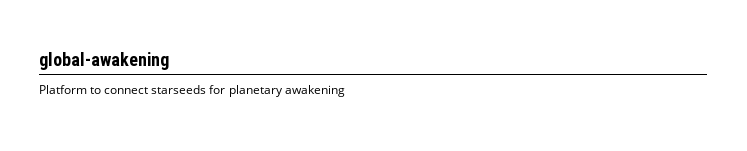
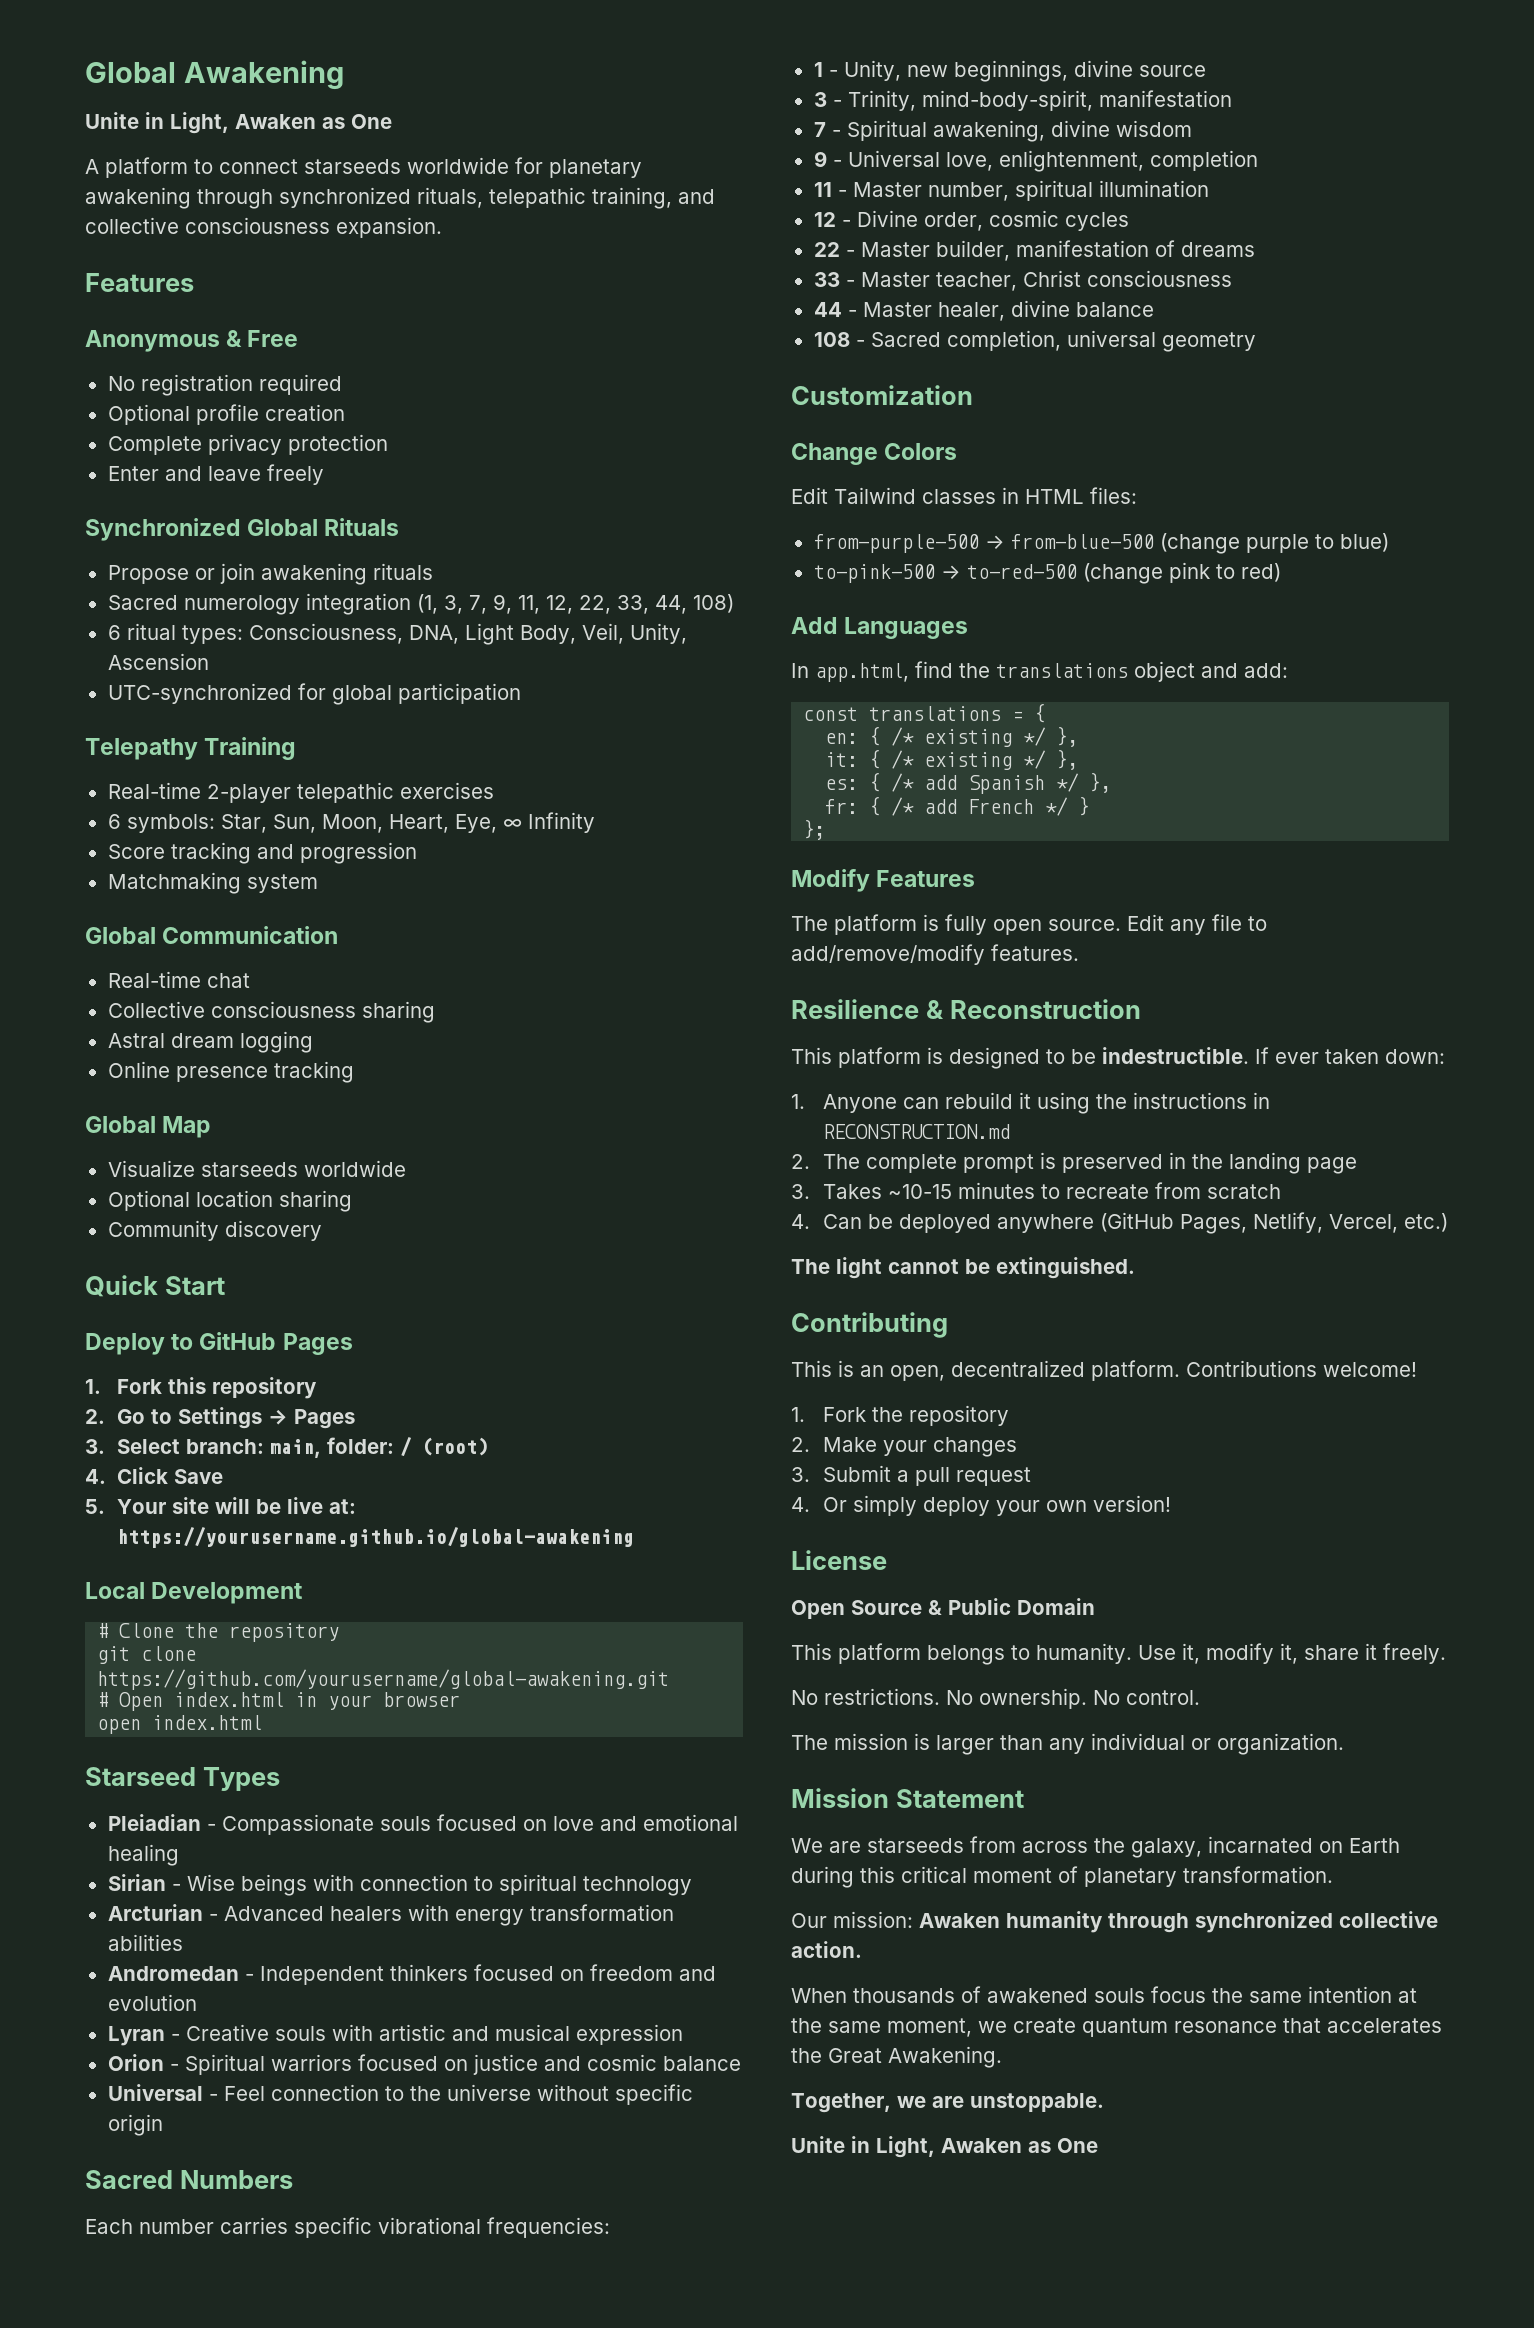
- global-awakening
- Platform to connect starseeds for planetary awakening
+ Global Awakening
+ Unite in Light, Awaken as One
+ A platform to connect starseeds worldwide for planetary awakening through synchronized rituals, telepathic training, and collective consciousness expansion.
+ Features
+ Anonymous & Free
+ No registration required
+ Optional profile creation
+ Complete privacy protection
+ Enter and leave freely
+ Synchronized Global Rituals
+ Propose or join awakening rituals
+ Sacred numerology integration (1, 3, 7, 9, 11, 12, 22, 33, 44, 108)
+ 6 ritual types: Consciousness, DNA, Light Body, Veil, Unity, Ascension
+ UTC-synchronized for global participation
+ Telepathy Training
+ Real-time 2-player telepathic exercises
+ 6 symbols: Star, Sun, Moon, Heart, Eye, ∞ Infinity
+ Score tracking and progression
+ Matchmaking system
+ Global Communication
+ Real-time chat
+ Collective consciousness sharing
+ Astral dream logging
+ Online presence tracking
+ Global Map
+ Visualize starseeds worldwide
+ Optional location sharing
+ Community discovery
+ Quick Start
+ Deploy to GitHub Pages
+ 1. Fork this repository
+ 2. Go to Settings → Pages
+ 3. Select branch: main, folder: / (root)
+ 4. Click Save
+ 5. Your site will be live at: https://yourusername.github.io/global-awakening
+ Local Development
+ # Clone the repository
+ git clone https://github.com/yourusername/global-awakening.git
+ # Open index.html in your browser
+ open index.html
+ Starseed Types
+ Pleiadian - Compassionate souls focused on love and emotional healing
+ Sirian - Wise beings with connection to spiritual technology
+ Arcturian - Advanced healers with energy transformation abilities
+ Andromedan - Independent thinkers focused on freedom and evolution
+ Lyran - Creative souls with artistic and musical expression
+ Orion - Spiritual warriors focused on justice and cosmic balance
+ Universal - Feel connection to the universe without specific origin
+ Sacred Numbers
+ Each number carries specific vibrational frequencies:
+ 1 - Unity, new beginnings, divine source
+ 3 - Trinity, mind-body-spirit, manifestation
+ 7 - Spiritual awakening, divine wisdom
+ 9 - Universal love, enlightenment, completion
+ 11 - Master number, spiritual illumination
+ 12 - Divine order, cosmic cycles
+ 22 - Master builder, manifestation of dreams
+ 33 - Master teacher, Christ consciousness
+ 44 - Master healer, divine balance
+ 108 - Sacred completion, universal geometry
+ Customization
+ Change Colors
+ Edit Tailwind classes in HTML files:
+ from-purple-500 → from-blue-500 (change purple to blue)
+ to-pink-500 → to-red-500 (change pink to red)
+ Add Languages
+ In app.html, find the translations object and add:
+ const translations = {
+ en: { /* existing */ },
+ it: { /* existing */ },
+ es: { /* add Spanish */ },
+ fr: { /* add French */ }
+ };
+ Modify Features
+ The platform is fully open source. Edit any file to add/remove/modify features.
+ Resilience & Reconstruction
+ This platform is designed to be indestructible. If ever taken down:
+ 1. Anyone can rebuild it using the instructions in RECONSTRUCTION.md
+ 2. The complete prompt is preserved in the landing page
+ 3. Takes ~10-15 minutes to recreate from scratch
+ 4. Can be deployed anywhere (GitHub Pages, Netlify, Vercel, etc.)
+ The light cannot be extinguished.
+ Contributing
+ This is an open, decentralized platform. Contributions welcome!
+ 1. Fork the repository
+ 2. Make your changes
+ 3. Submit a pull request
+ 4. Or simply deploy your own version!
+ License
+ Open Source & Public Domain
+ This platform belongs to humanity. Use it, modify it, share it freely.
+ No restrictions. No ownership. No control.
+ The mission is larger than any individual or organization.
+ Mission Statement
+ We are starseeds from across the galaxy, incarnated on Earth during this critical moment of planetary transformation.
+ Our mission: Awaken humanity through synchronized collective action.
+ When thousands of awakened souls focus the same intention at the same moment, we create quantum resonance that accelerates the Great Awakening.
+ Together, we are unstoppable.
+ Unite in Light, Awaken as One

